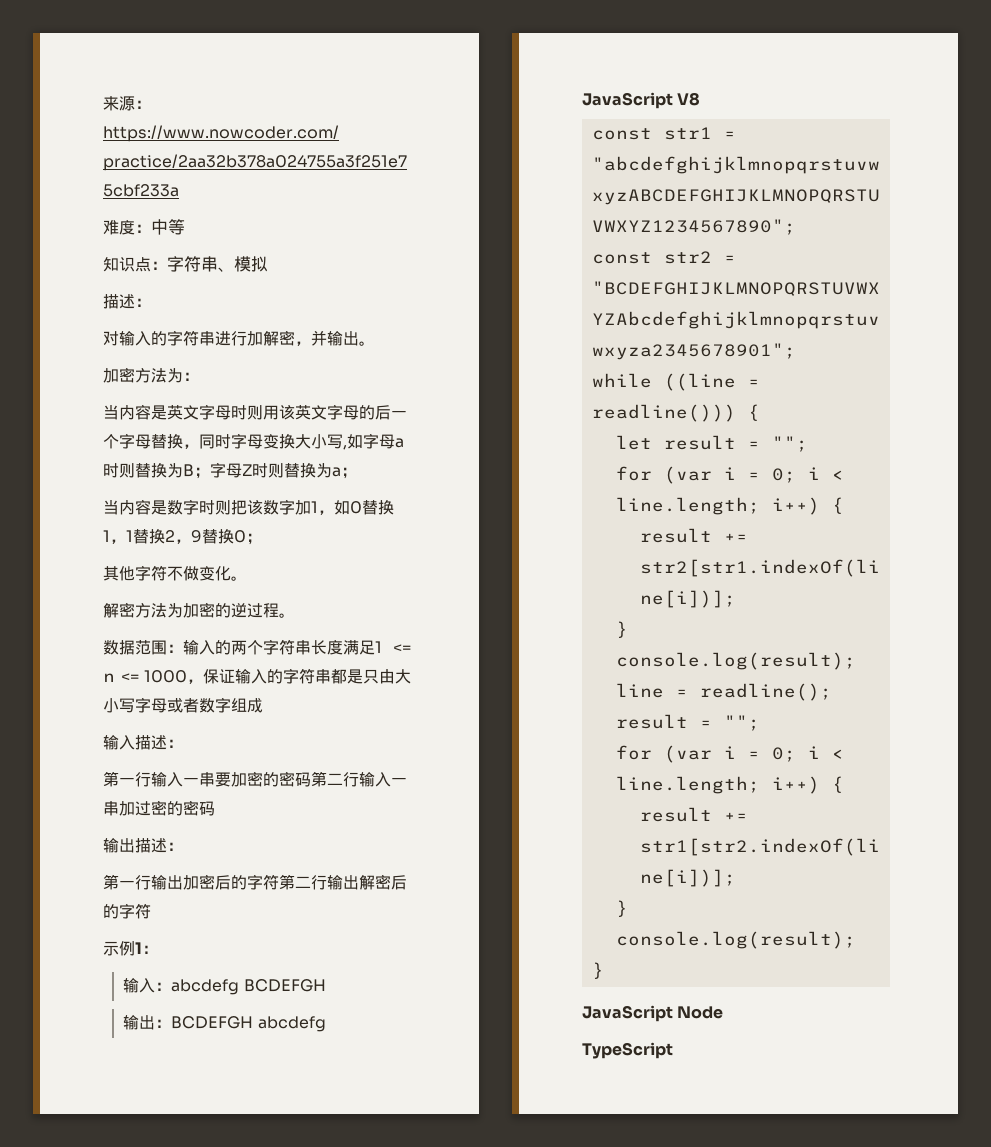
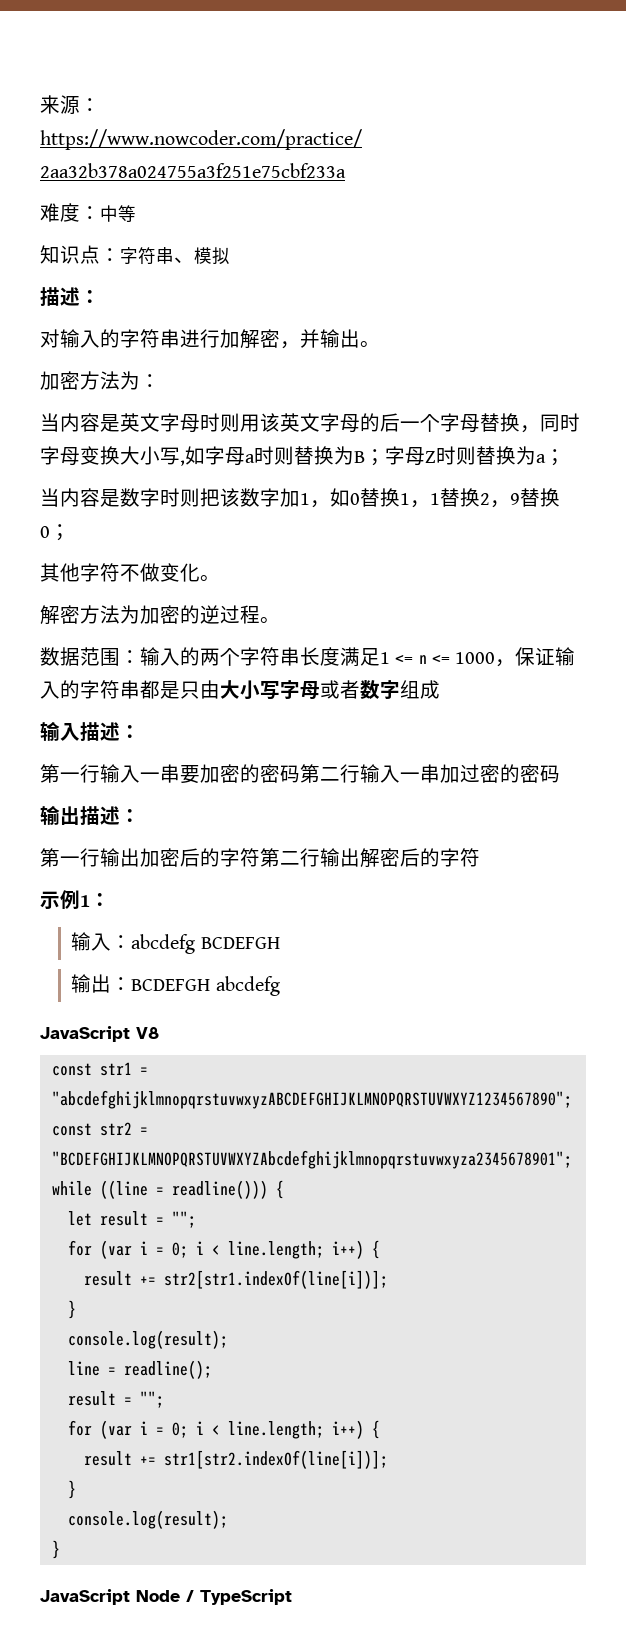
- JavaScript Node
- TypeScript
+ JavaScript Node / TypeScript

